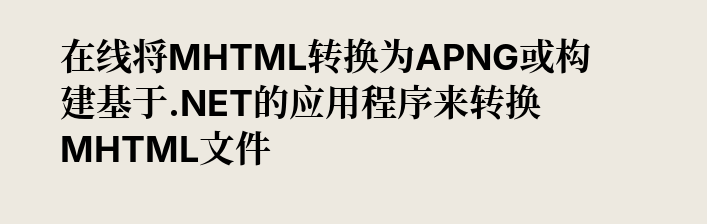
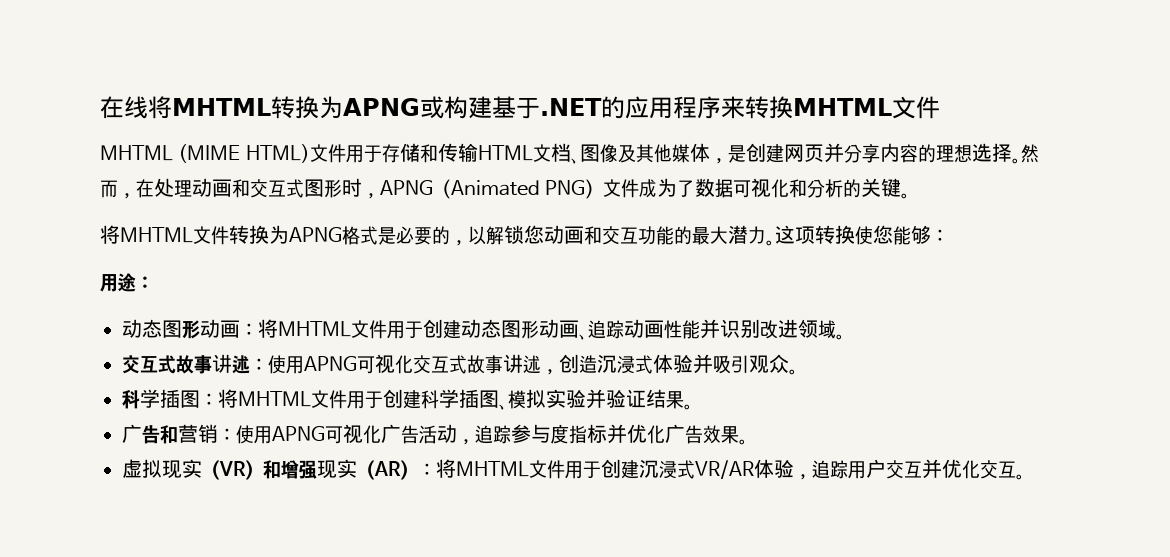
+ MHTML (MIME HTML)文件用于存储和传输HTML文档、图像及其他媒体，是创建网页并分享内容的理想选择。然而，在处理动画和交互式图形时，APNG（Animated PNG）文件成为了数据可视化和分析的关键。
+ 将MHTML文件转换为APNG格式是必要的，以解锁您动画和交互功能的最大潜力。这项转换使您能够：
+ 用途：
+ 动态图形动画：将MHTML文件用于创建动态图形动画、追踪动画性能并识别改进领域。
+ 交互式故事讲述：使用APNG可视化交互式故事讲述，创造沉浸式体验并吸引观众。
+ 科学插图：将MHTML文件用于创建科学插图、模拟实验并验证结果。
+ 广告和营销：使用APNG可视化广告活动，追踪参与度指标并优化广告效果。
+ 虚拟现实（VR）和增强现实（AR）：将MHTML文件用于创建沉浸式VR/AR体验，追踪用户交互并优化交互。

